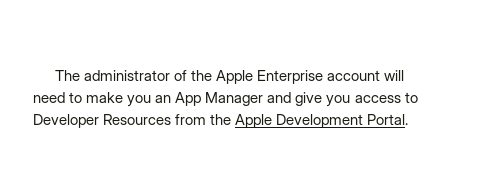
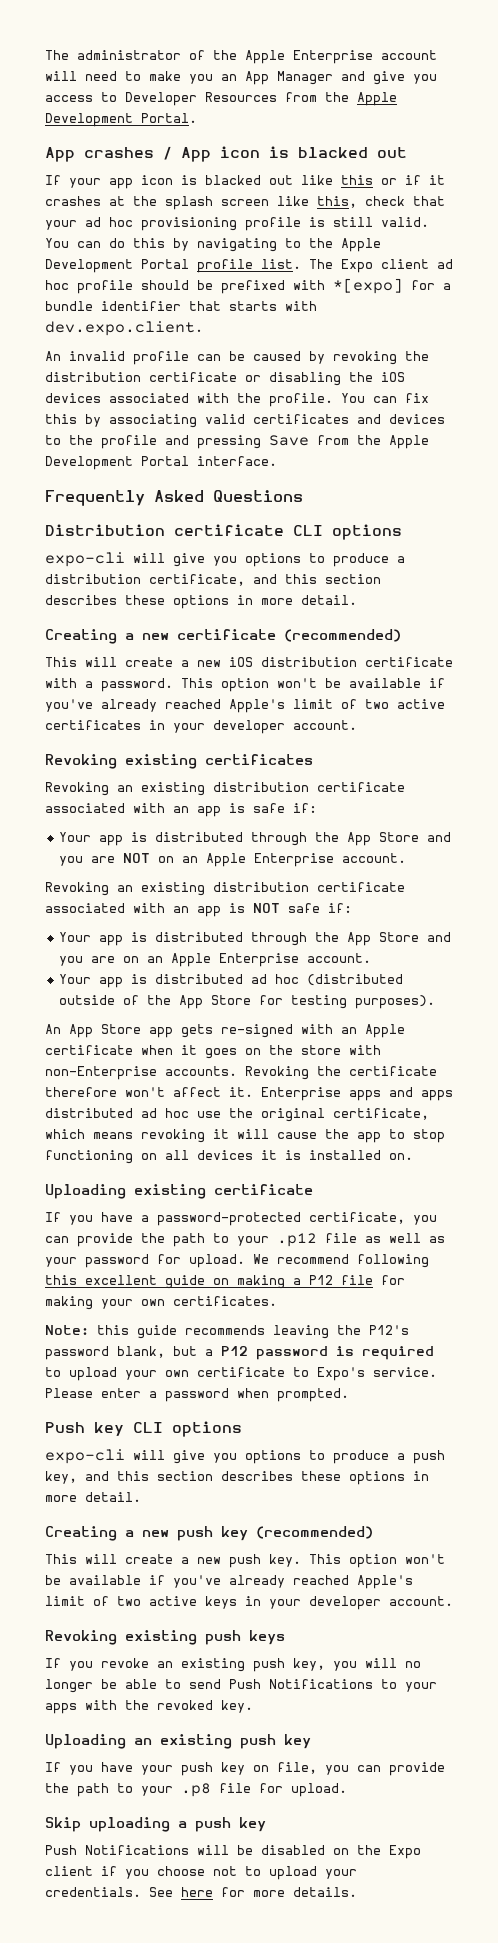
+ App crashes / App icon is blacked out
+ If your app icon is blacked out like this or if it crashes at the splash screen like this, check that your ad hoc provisioning profile is still valid. You can do this by navigating to the Apple Development Portal profile list. The Expo client ad hoc profile should be prefixed with *[expo] for a bundle identifier that starts with dev.expo.client.
+ An invalid profile can be caused by revoking the distribution certificate or disabling the iOS devices associated with the profile. You can fix this by associating valid certificates and devices to the profile and pressing Save from the Apple Development Portal interface.
+ Frequently Asked Questions
+ Distribution certificate CLI options
+ expo-cli will give you options to produce a distribution certificate, and this section describes these options in more detail.
+ Creating a new certificate (recommended)
+ This will create a new iOS distribution certificate with a password. This option won't be available if you've already reached Apple's limit of two active certificates in your developer account.
+ Revoking existing certificates
+ Revoking an existing distribution certificate associated with an app is safe if:
+ Your app is distributed through the App Store and you are NOT on an Apple Enterprise account.
+ Revoking an existing distribution certificate associated with an app is NOT safe if:
+ Your app is distributed through the App Store and you are on an Apple Enterprise account.
+ Your app is distributed ad hoc (distributed outside of the App Store for testing purposes).
+ An App Store app gets re-signed with an Apple certificate when it goes on the store with non-Enterprise accounts. Revoking the certificate therefore won't affect it. Enterprise apps and apps distributed ad hoc use the original certificate, which means revoking it will cause the app to stop functioning on all devices it is installed on.
+ Uploading existing certificate
+ If you have a password-protected certificate, you can provide the path to your .p12 file as well as your password for upload. We recommend following this excellent guide on making a P12 file for making your own certificates.
+ Note: this guide recommends leaving the P12's password blank, but a P12 password is required to upload your own certificate to Expo's service. Please enter a password when prompted.
+ Push key CLI options
+ expo-cli will give you options to produce a push key, and this section describes these options in more detail.
+ Creating a new push key (recommended)
+ This will create a new push key. This option won't be available if you've already reached Apple's limit of two active keys in your developer account.
+ Revoking existing push keys
+ If you revoke an existing push key, you will no longer be able to send Push Notifications to your apps with the revoked key.
+ Uploading an existing push key
+ If you have your push key on file, you can provide the path to your .p8 file for upload.
+ Skip uploading a push key
+ Push Notifications will be disabled on the Expo client if you choose not to upload your credentials. See here for more details.

